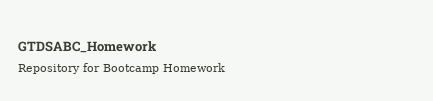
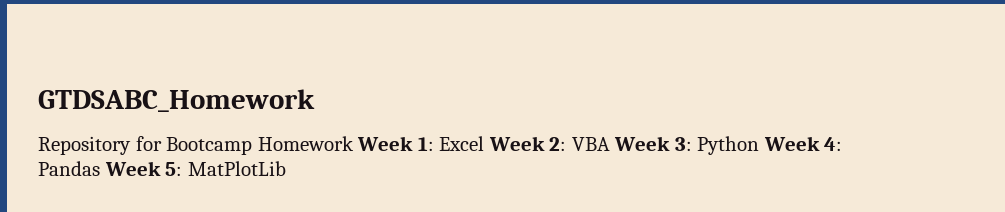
- Repository for Bootcamp Homework
+ Repository for Bootcamp Homework Week 1: Excel Week 2: VBA Week 3: Python Week 4: Pandas Week 5: MatPlotLib

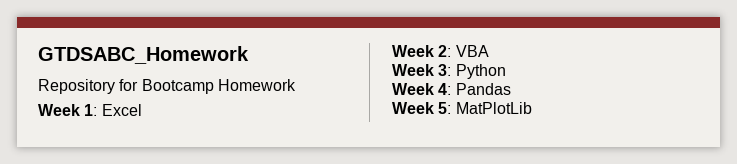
- Repository for Bootcamp Homework Week 1: Excel Week 2: VBA Week 3: Python Week 4: Pandas Week 5: MatPlotLib
+ Repository for Bootcamp Homework
+ Week 1: Excel
+ Week 2: VBA
+ Week 3: Python
+ Week 4: Pandas
+ Week 5: MatPlotLib

